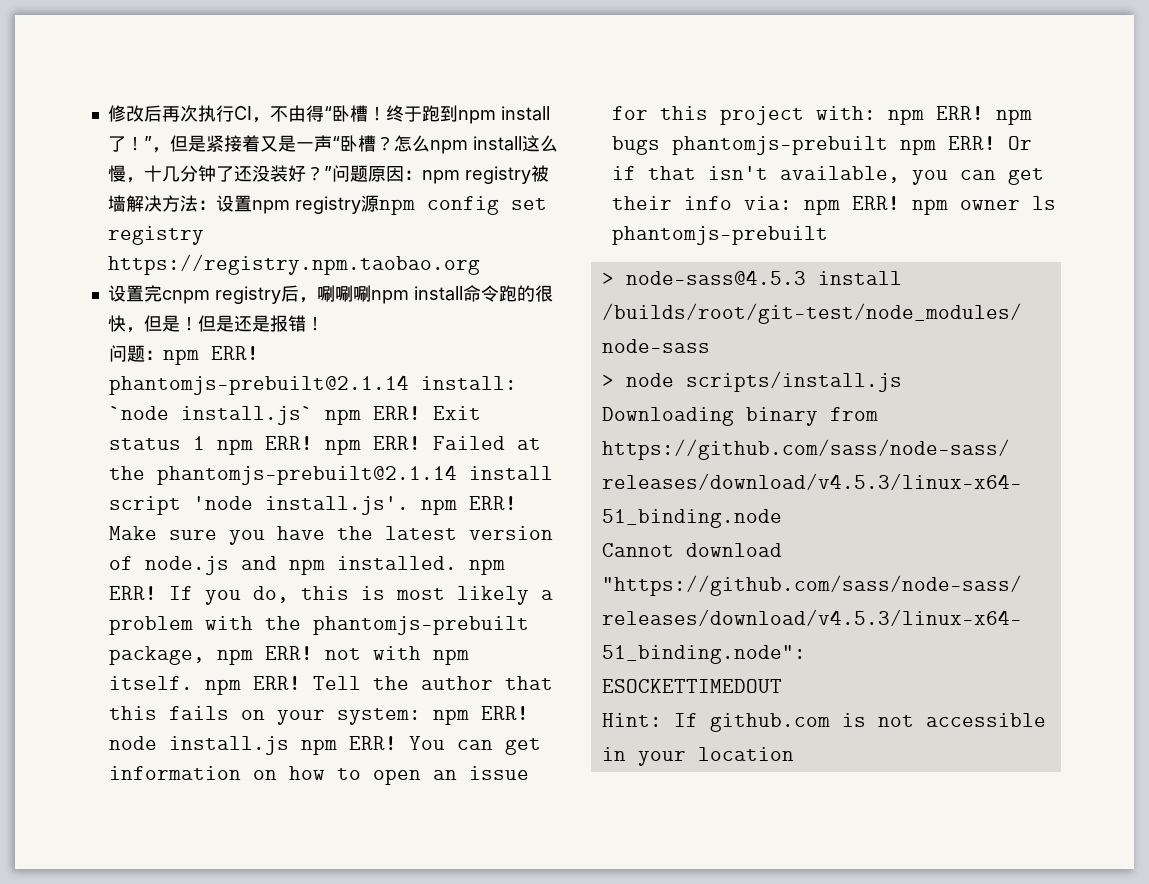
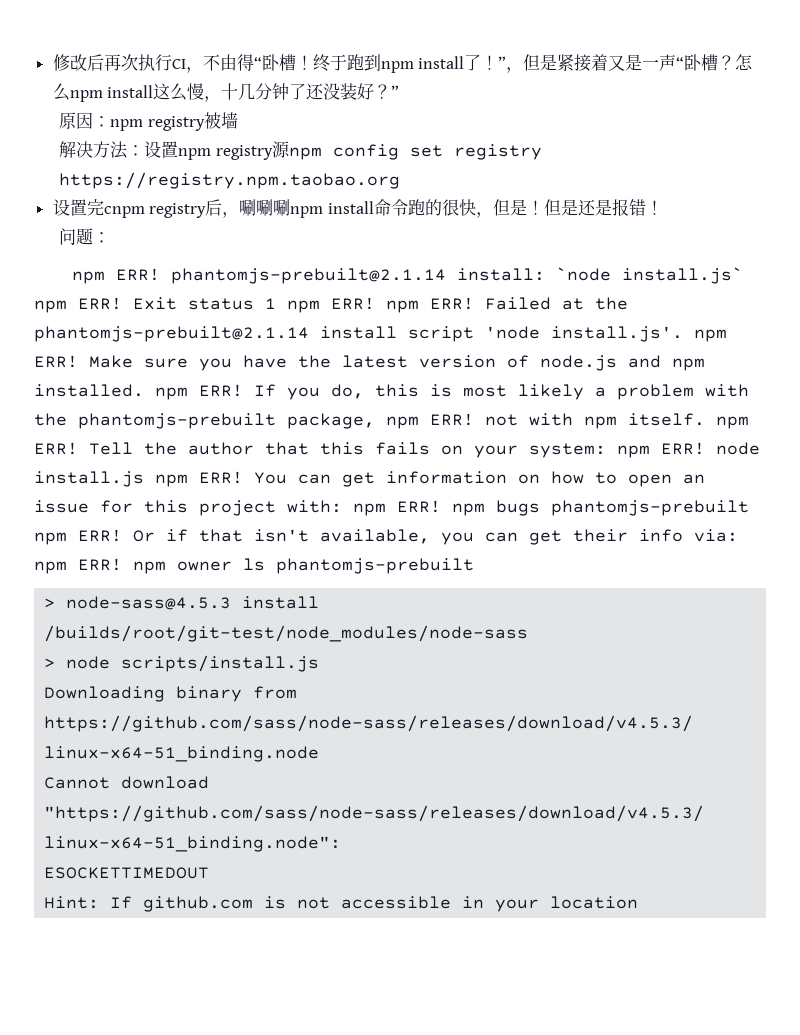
- 怎么npm install这么慢，十几分钟了还没装好？”问题原因：npm registry被墙解决方法：设置npm registry源npm config set registry https://registry.npm.taobao.org
+ 怎么npm install这么慢，十几分钟了还没装好？”
+ 原因：npm registry被墙
+ 解决方法：设置npm registry源npm config set registry https://registry.npm.taobao.org
- 问题：npm ERR! phantomjs-prebuilt@2.1.14 install: `node install.js` npm ERR!
+ 问题：
+ npm ERR! phantomjs-prebuilt@2.1.14 install: `node install.js` npm ERR!

